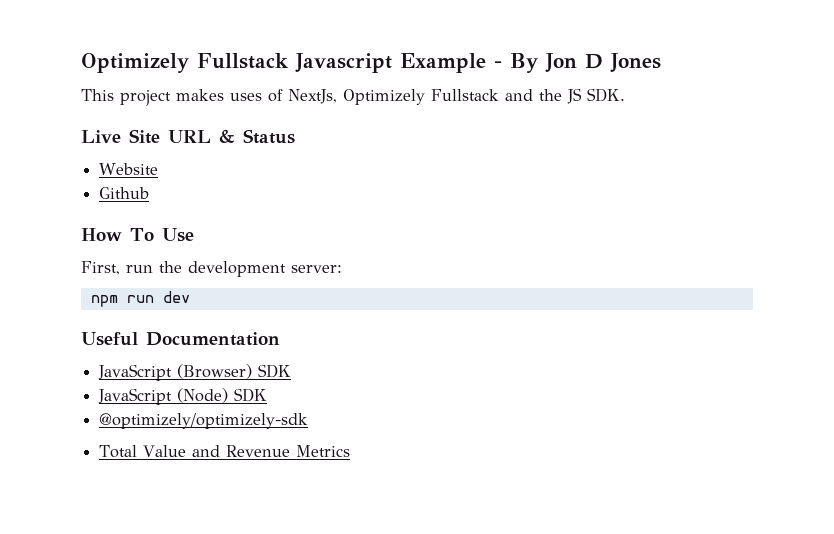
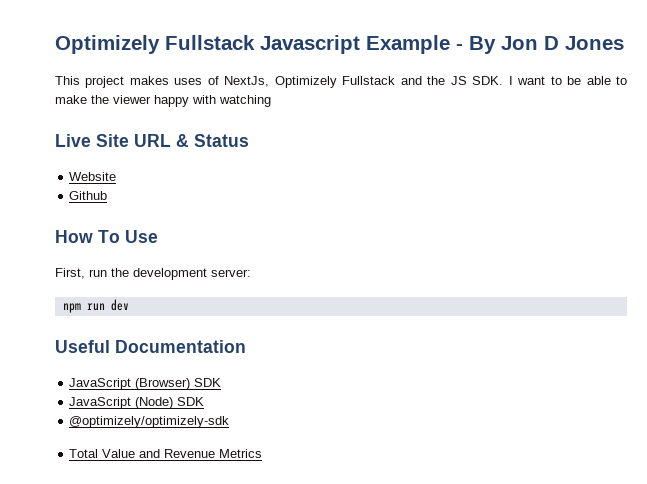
- This project makes uses of NextJs, Optimizely Fullstack and the JS SDK.
+ This project makes uses of NextJs, Optimizely Fullstack and the JS SDK. I want to be able to make the viewer happy with watching

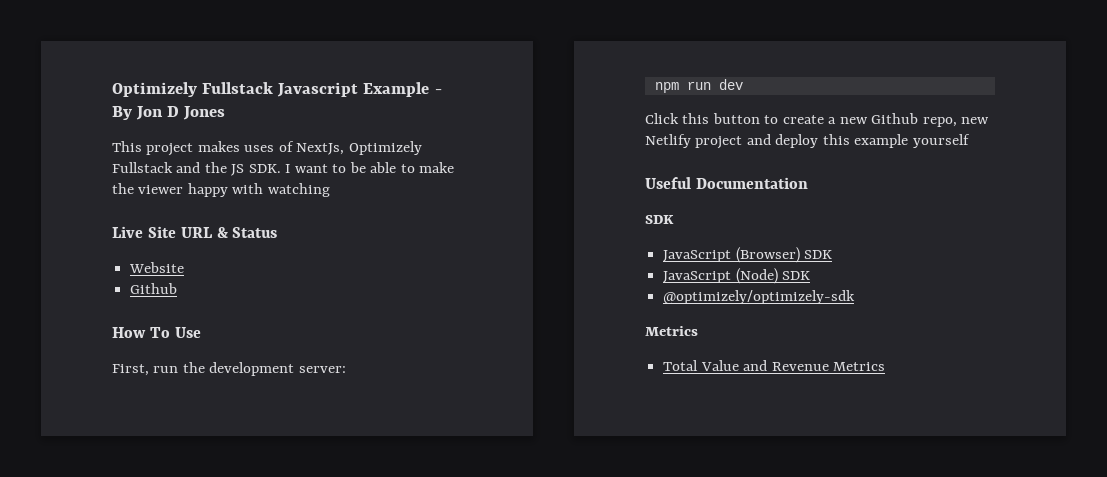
+ Click this button to create a new Github repo, new Netlify project and deploy this example yourself
  Useful Documentation
+ SDK
  @optimizely/optimizely-sdk
+ Metrics

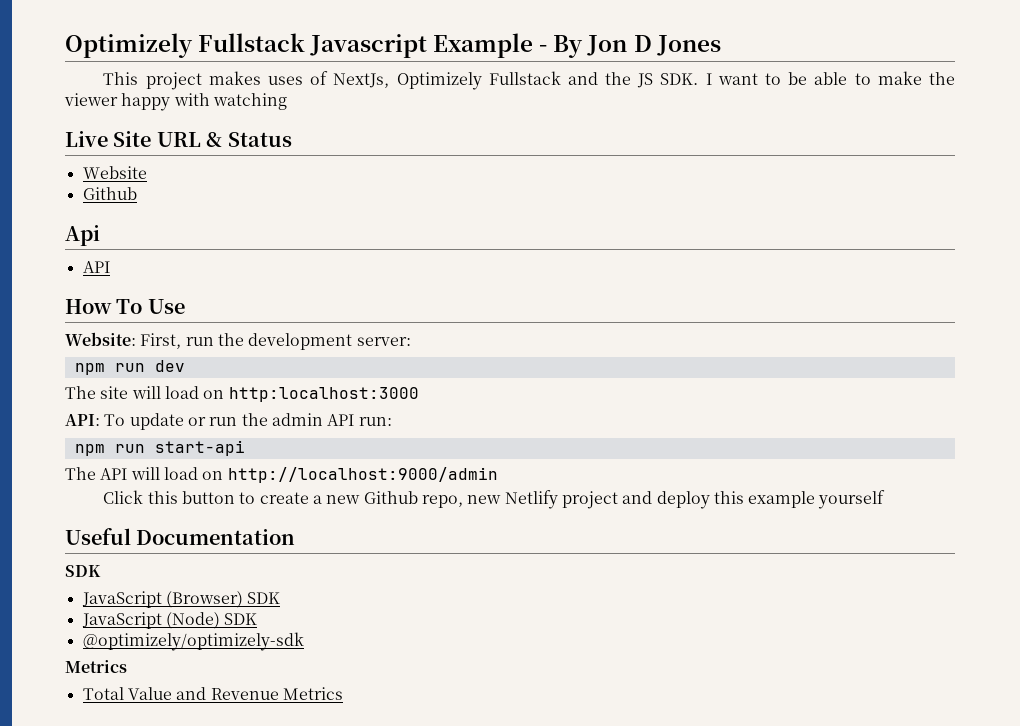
+ Api
+ API
- First, run the development server:
+ Website: First, run the development server:
+ The site will load on http:localhost:3000
+ API: To update or run the admin API run:
+ npm run start-api
+ The API will load on http://localhost:9000/admin

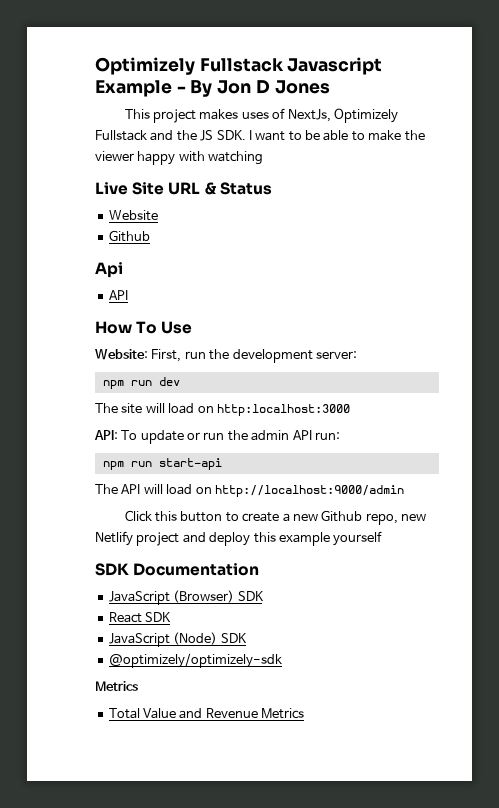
- Useful Documentation
- SDK
+ SDK Documentation
+ React SDK

